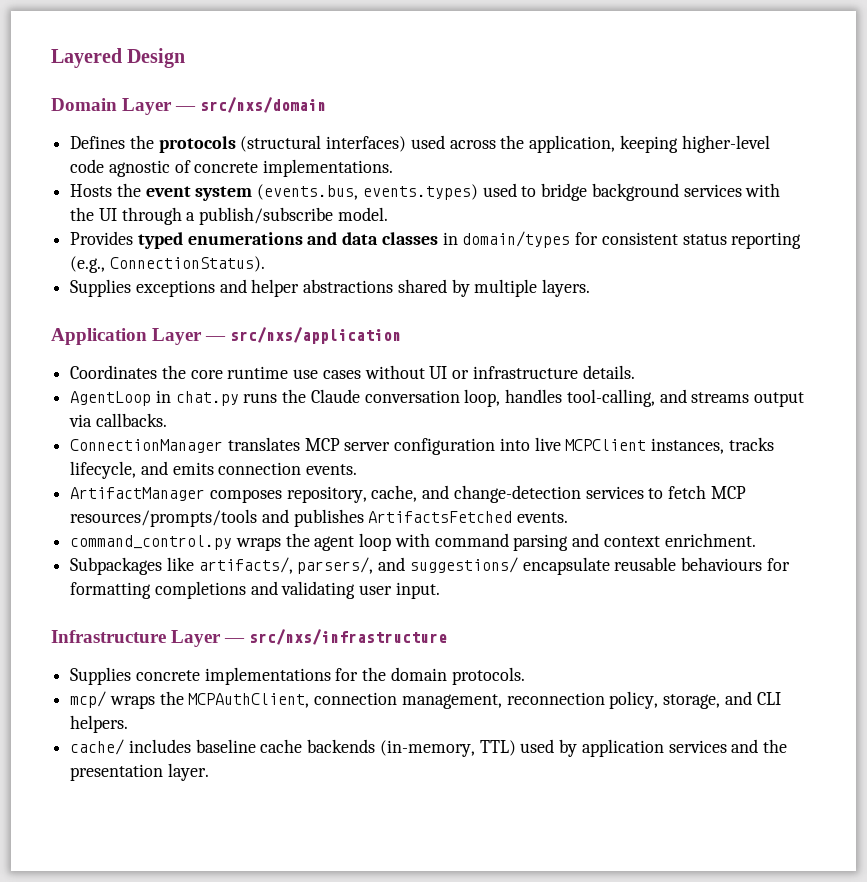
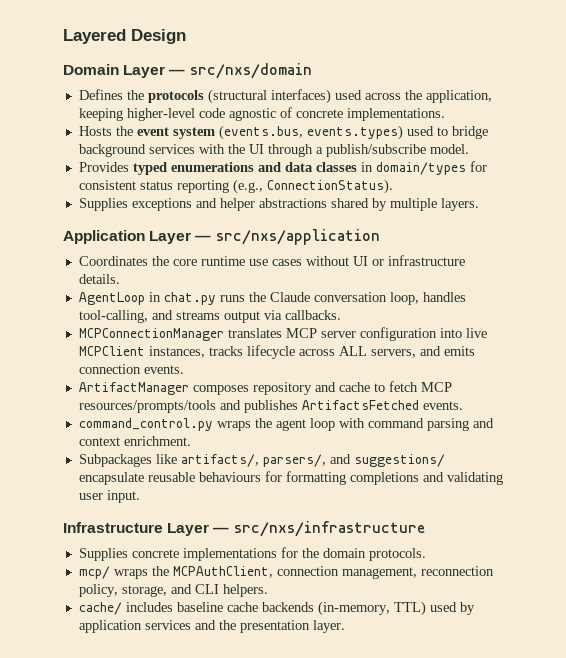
- ConnectionManager translates MCP server configuration into live MCPClient instances, tracks lifecycle, and emits connection events.
+ MCPConnectionManager translates MCP server configuration into live MCPClient instances, tracks lifecycle across ALL servers, and emits connection events.
- ArtifactManager composes repository, cache, and change-detection services to fetch MCP resources/prompts/tools and publishes ArtifactsFetched events.
+ ArtifactManager composes repository and cache to fetch MCP resources/prompts/tools and publishes ArtifactsFetched events.

